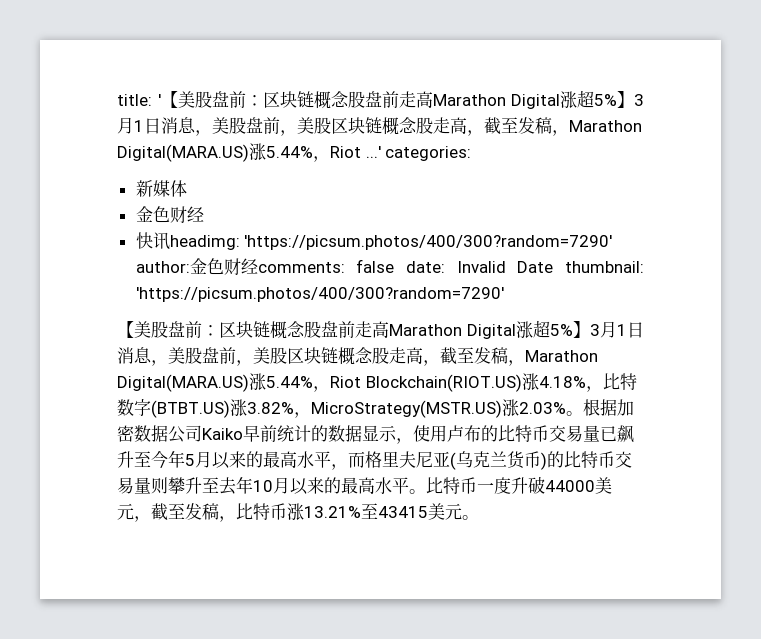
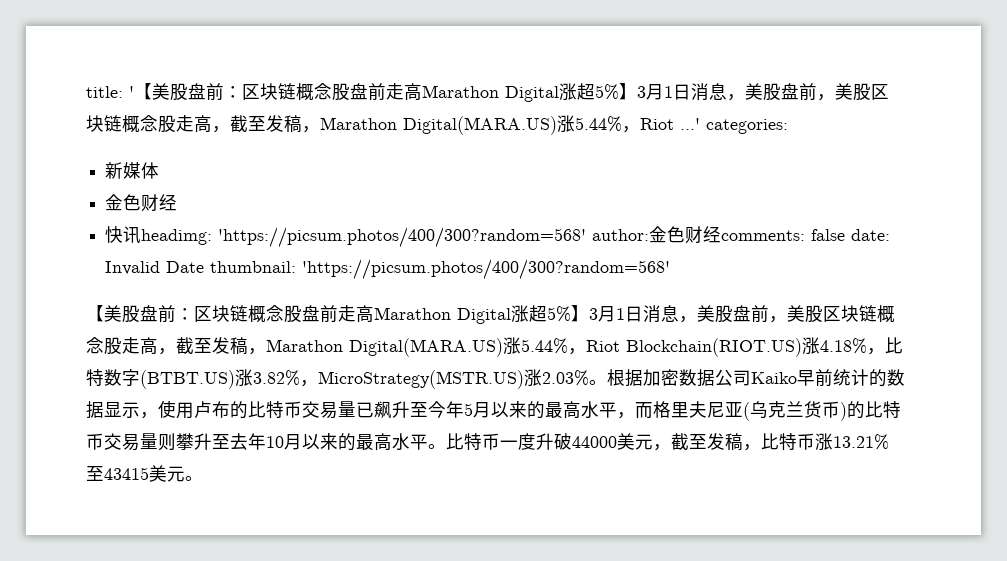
- 快讯headimg: 'https://picsum.photos/400/300?random=7290' author:金色财经comments: false date: Invalid Date thumbnail: 'https://picsum.photos/400/300?random=7290'
+ 快讯headimg: 'https://picsum.photos/400/300?random=568' author:金色财经comments: false date: Invalid Date thumbnail: 'https://picsum.photos/400/300?random=568'

